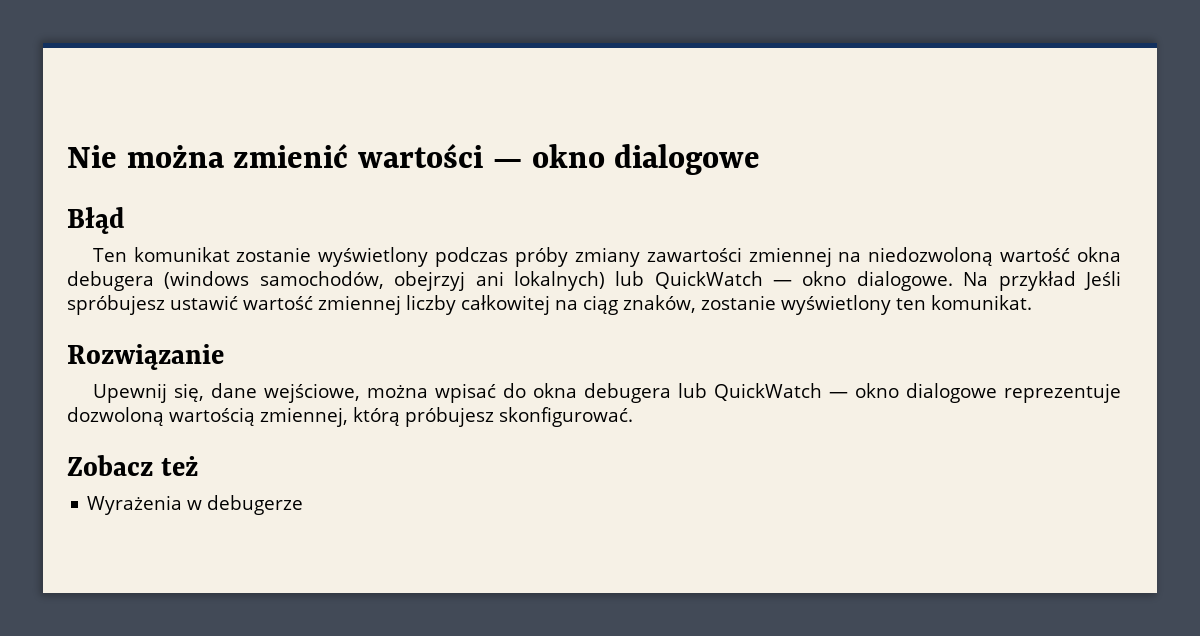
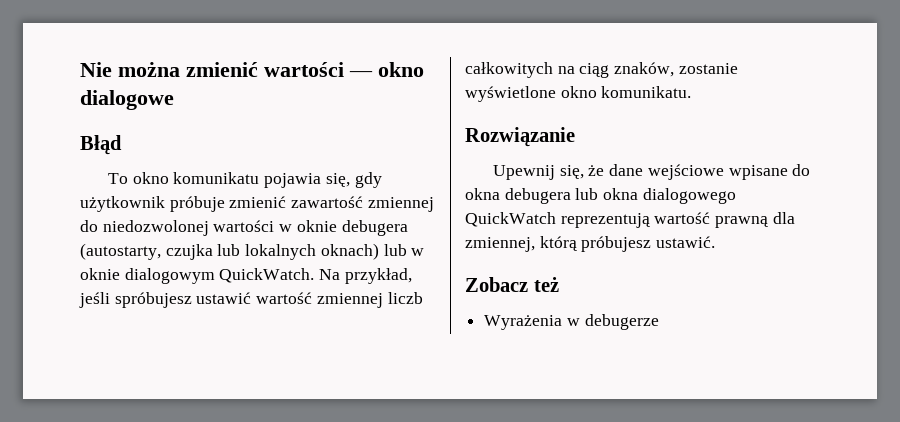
- Ten komunikat zostanie wyświetlony podczas próby zmiany zawartości zmiennej na niedozwoloną wartość okna debugera (windows samochodów, obejrzyj ani lokalnych) lub QuickWatch — okno dialogowe. Na przykład Jeśli spróbujesz ustawić wartość zmiennej liczby całkowitej na ciąg znaków, zostanie wyświetlony ten komunikat.
+ To okno komunikatu pojawia się, gdy użytkownik próbuje zmienić zawartość zmiennej do niedozwolonej wartości w oknie debugera (autostarty, czujka lub lokalnych oknach) lub w oknie dialogowym QuickWatch. Na przykład, jeśli spróbujesz ustawić wartość zmiennej liczb całkowitych na ciąg znaków, zostanie wyświetlone okno komunikatu.
- Upewnij się, dane wejściowe, można wpisać do okna debugera lub QuickWatch — okno dialogowe reprezentuje dozwoloną wartością zmiennej, którą próbujesz skonfigurować.
+ Upewnij się, że dane wejściowe wpisane do okna debugera lub okna dialogowego QuickWatch reprezentują wartość prawną dla zmiennej, którą próbujesz ustawić.

